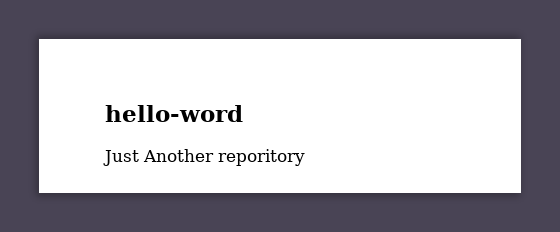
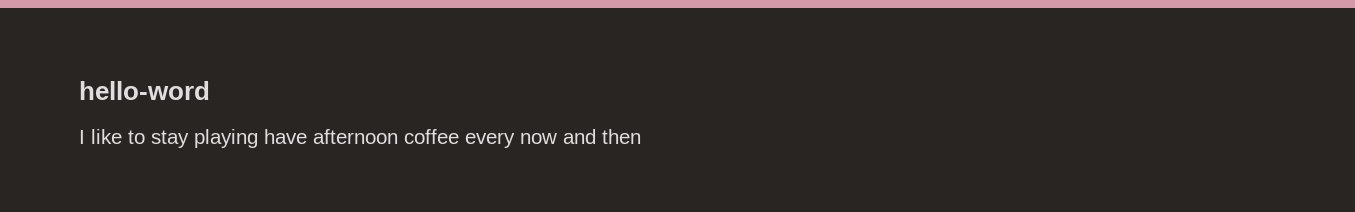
- Just Another reporitory
+ I like to stay playing have afternoon coffee every now and then

